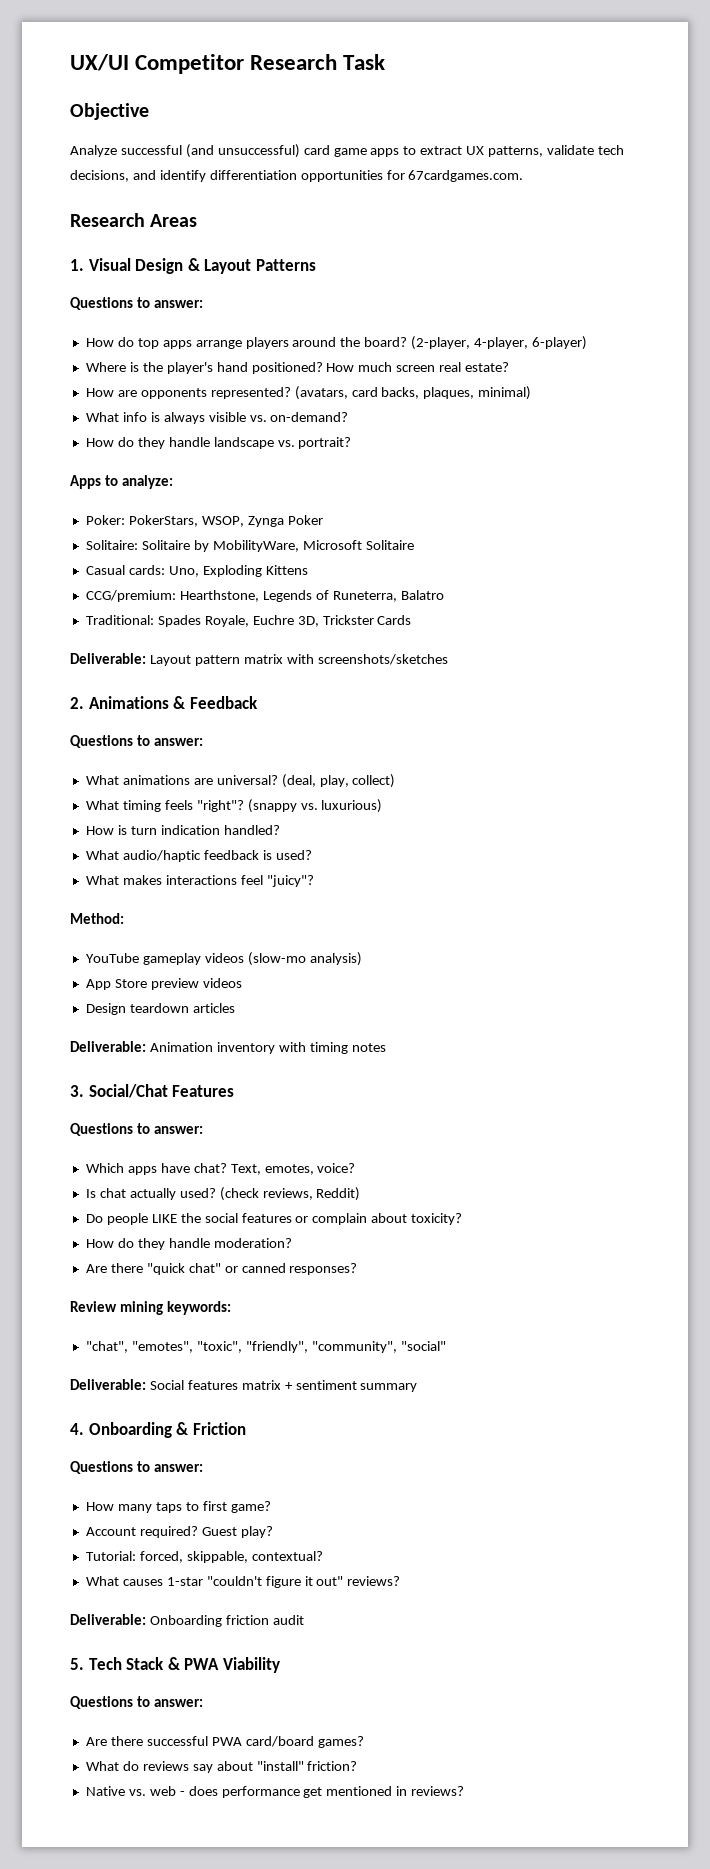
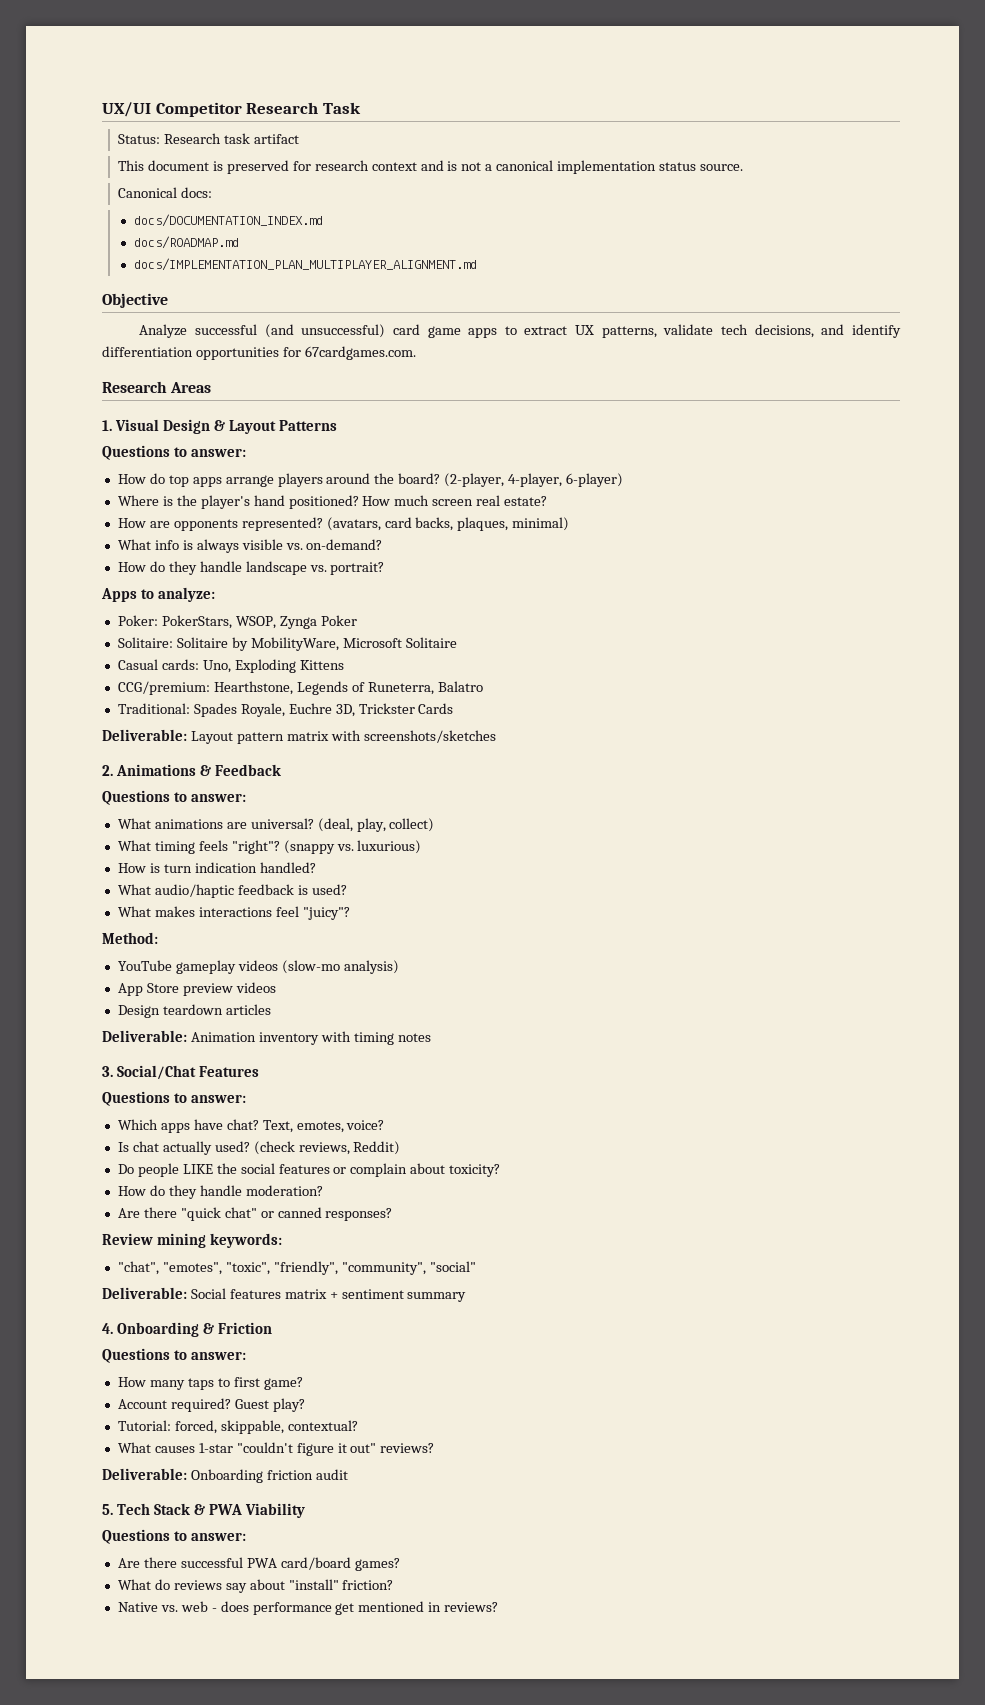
+ Status: Research task artifact
+ This document is preserved for research context and is not a canonical implementation status source.
+ Canonical docs:
+ docs/DOCUMENTATION_INDEX.md
+ docs/ROADMAP.md
+ docs/IMPLEMENTATION_PLAN_MULTIPLAYER_ALIGNMENT.md

